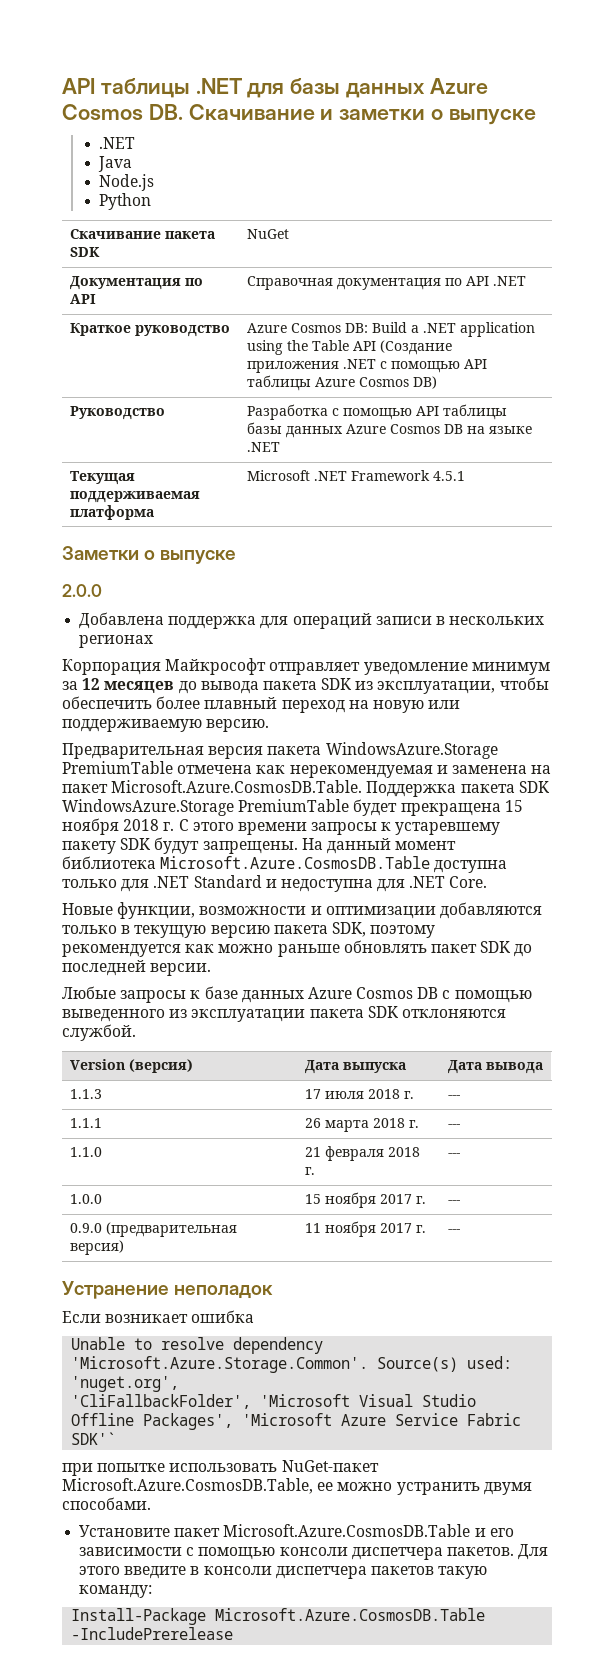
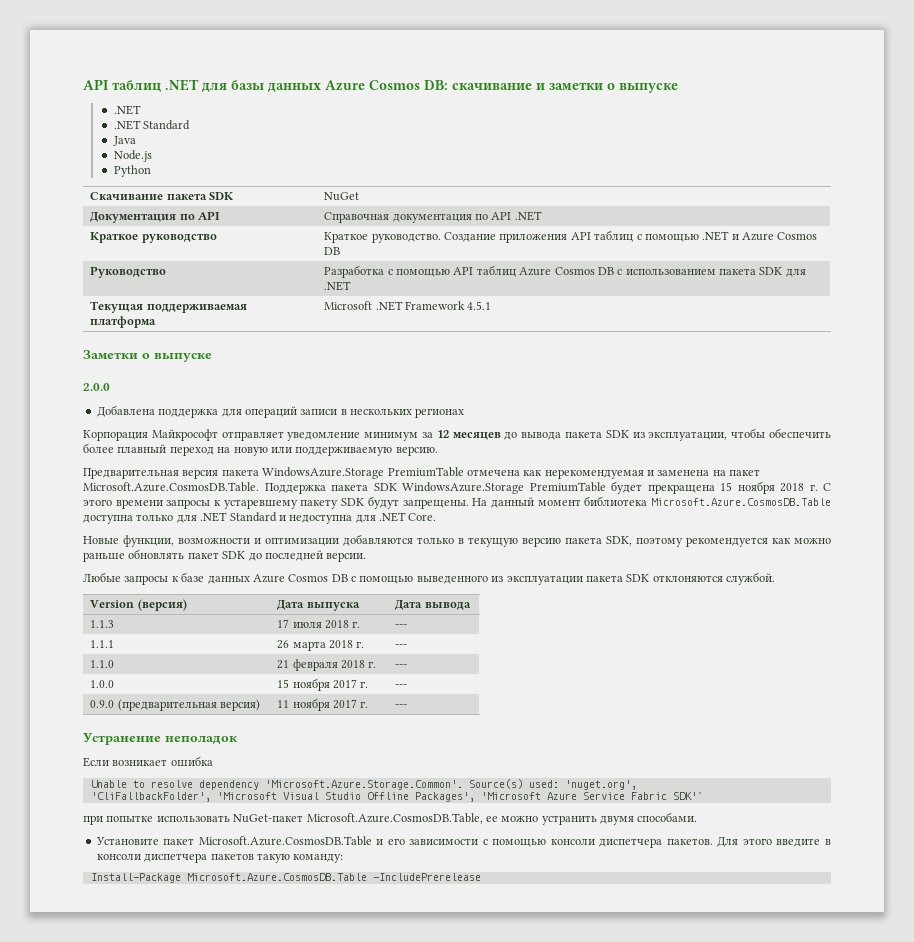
- API таблицы .NET для базы данных Azure Cosmos DB. Скачивание и заметки о выпуске
+ API таблиц .NET для базы данных Azure Cosmos DB: скачивание и заметки о выпуске
  .NET
+ .NET Standard
- Краткое руководство | Azure Cosmos DB: Build a .NET application using the Table API (Создание приложения .NET с помощью API таблицы Azure Cosmos DB)
+ Краткое руководство | Краткое руководство. Создание приложения API таблиц с помощью .NET и Azure Cosmos DB
- Руководство | Разработка с помощью API таблицы базы данных Azure Cosmos DB на языке .NET
+ Руководство | Разработка с помощью API таблиц Azure Cosmos DB с использованием пакета SDK для .NET

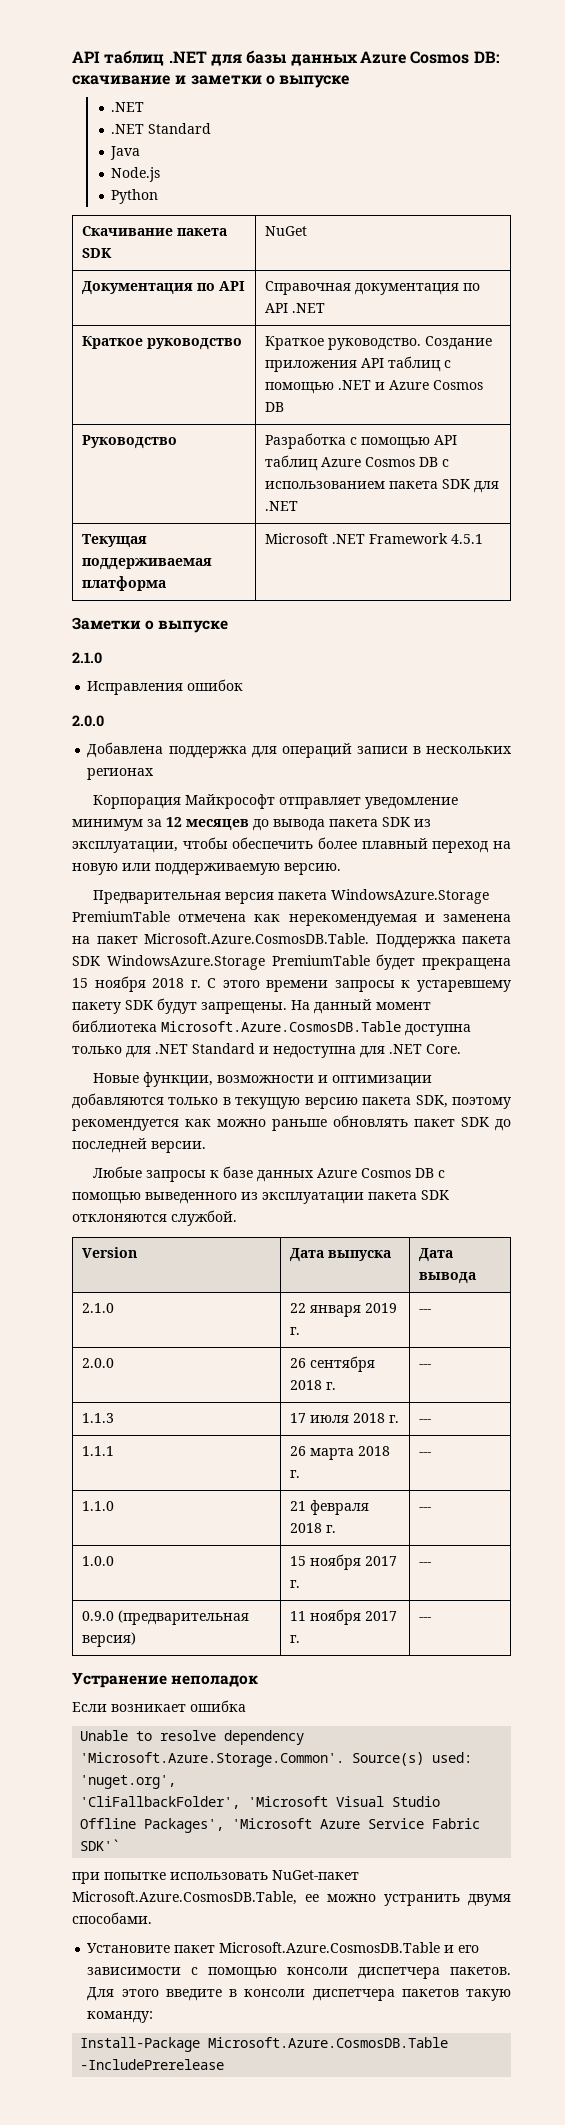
  Заметки о выпуске
+ 2.1.0
+ Исправления ошибок
- Version (версия) | Дата выпуска | Дата вывода
+ Version | Дата выпуска | Дата вывода
+ 2.1.0 | 22 января 2019 г. | ---
+ 2.0.0 | 26 сентября 2018 г. | ---

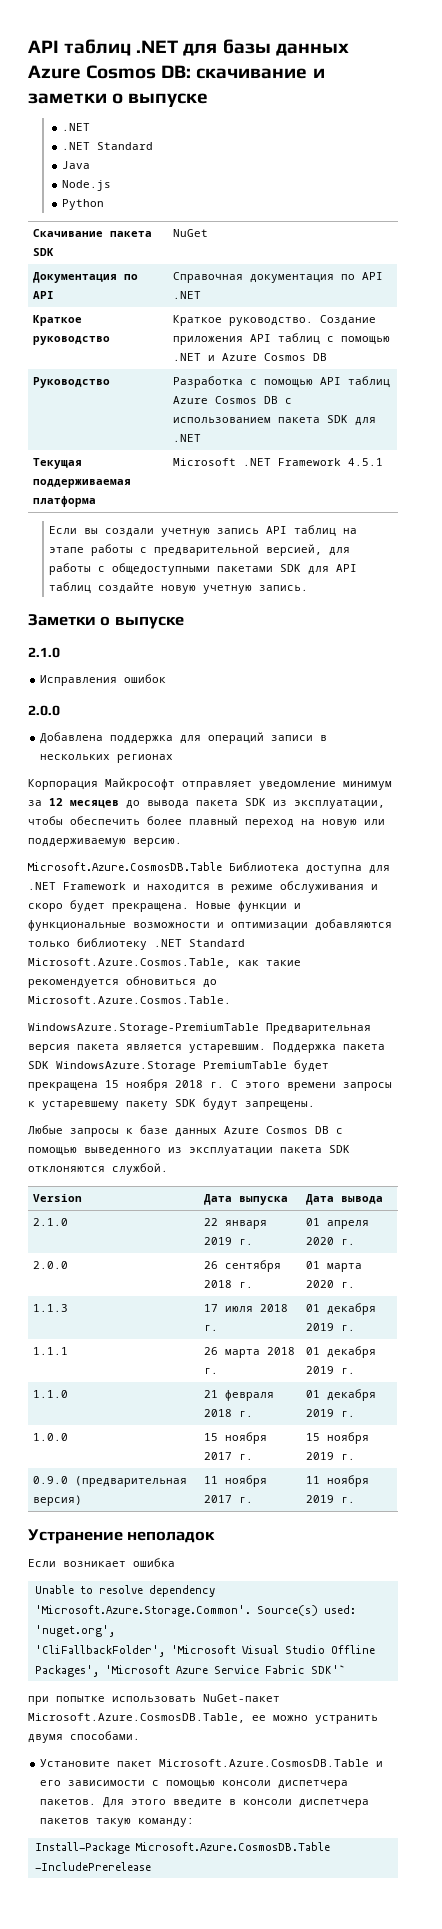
+ Если вы создали учетную запись API таблиц на этапе работы с предварительной версией, для работы с общедоступными пакетами SDK для API таблиц создайте новую учетную запись.
- Предварительная версия пакета WindowsAzure.Storage PremiumTable отмечена как нерекомендуемая и заменена на пакет Microsoft.Azure.CosmosDB.Table. Поддержка пакета SDK WindowsAzure.Storage PremiumTable будет прекращена 15 ноября 2018 г. С этого времени запросы к устаревшему пакету SDK будут запрещены. На данный момент библиотека Microsoft.Azure.CosmosDB.Table доступна только для .NET Standard и недоступна для .NET Core.
- Новые функции, возможности и оптимизации добавляются только в текущую версию пакета SDK, поэтому рекомендуется как можно раньше обновлять пакет SDK до последней версии.
+ Microsoft.Azure.CosmosDB.Table Библиотека доступна для .NET Framework и находится в режиме обслуживания и скоро будет прекращена. Новые функции и функциональные возможности и оптимизации добавляются только библиотеку .NET Standard Microsoft.Azure.Cosmos.Table, как такие рекомендуется обновиться до Microsoft.Azure.Cosmos.Table.
+ WindowsAzure.Storage-PremiumTable Предварительная версия пакета является устаревшим. Поддержка пакета SDK WindowsAzure.Storage PremiumTable будет прекращена 15 ноября 2018 г. С этого времени запросы к устаревшему пакету SDK будут запрещены.
- 2.1.0 | 22 января 2019 г. | ---
+ 2.1.0 | 22 января 2019 г. | 01 апреля 2020 г.
- 2.0.0 | 26 сентября 2018 г. | ---
+ 2.0.0 | 26 сентября 2018 г. | 01 марта 2020 г.
- 1.1.3 | 17 июля 2018 г. | ---
+ 1.1.3 | 17 июля 2018 г. | 01 декабря 2019 г.
- 1.1.1 | 26 марта 2018 г. | ---
+ 1.1.1 | 26 марта 2018 г. | 01 декабря 2019 г.
- 1.1.0 | 21 февраля 2018 г. | ---
+ 1.1.0 | 21 февраля 2018 г. | 01 декабря 2019 г.
- 1.0.0 | 15 ноября 2017 г. | ---
+ 1.0.0 | 15 ноября 2017 г. | 15 ноября 2019 г.
- 0.9.0 (предварительная версия) | 11 ноября 2017 г. | ---
+ 0.9.0 (предварительная версия) | 11 ноября 2017 г. | 11 ноября 2019 г.

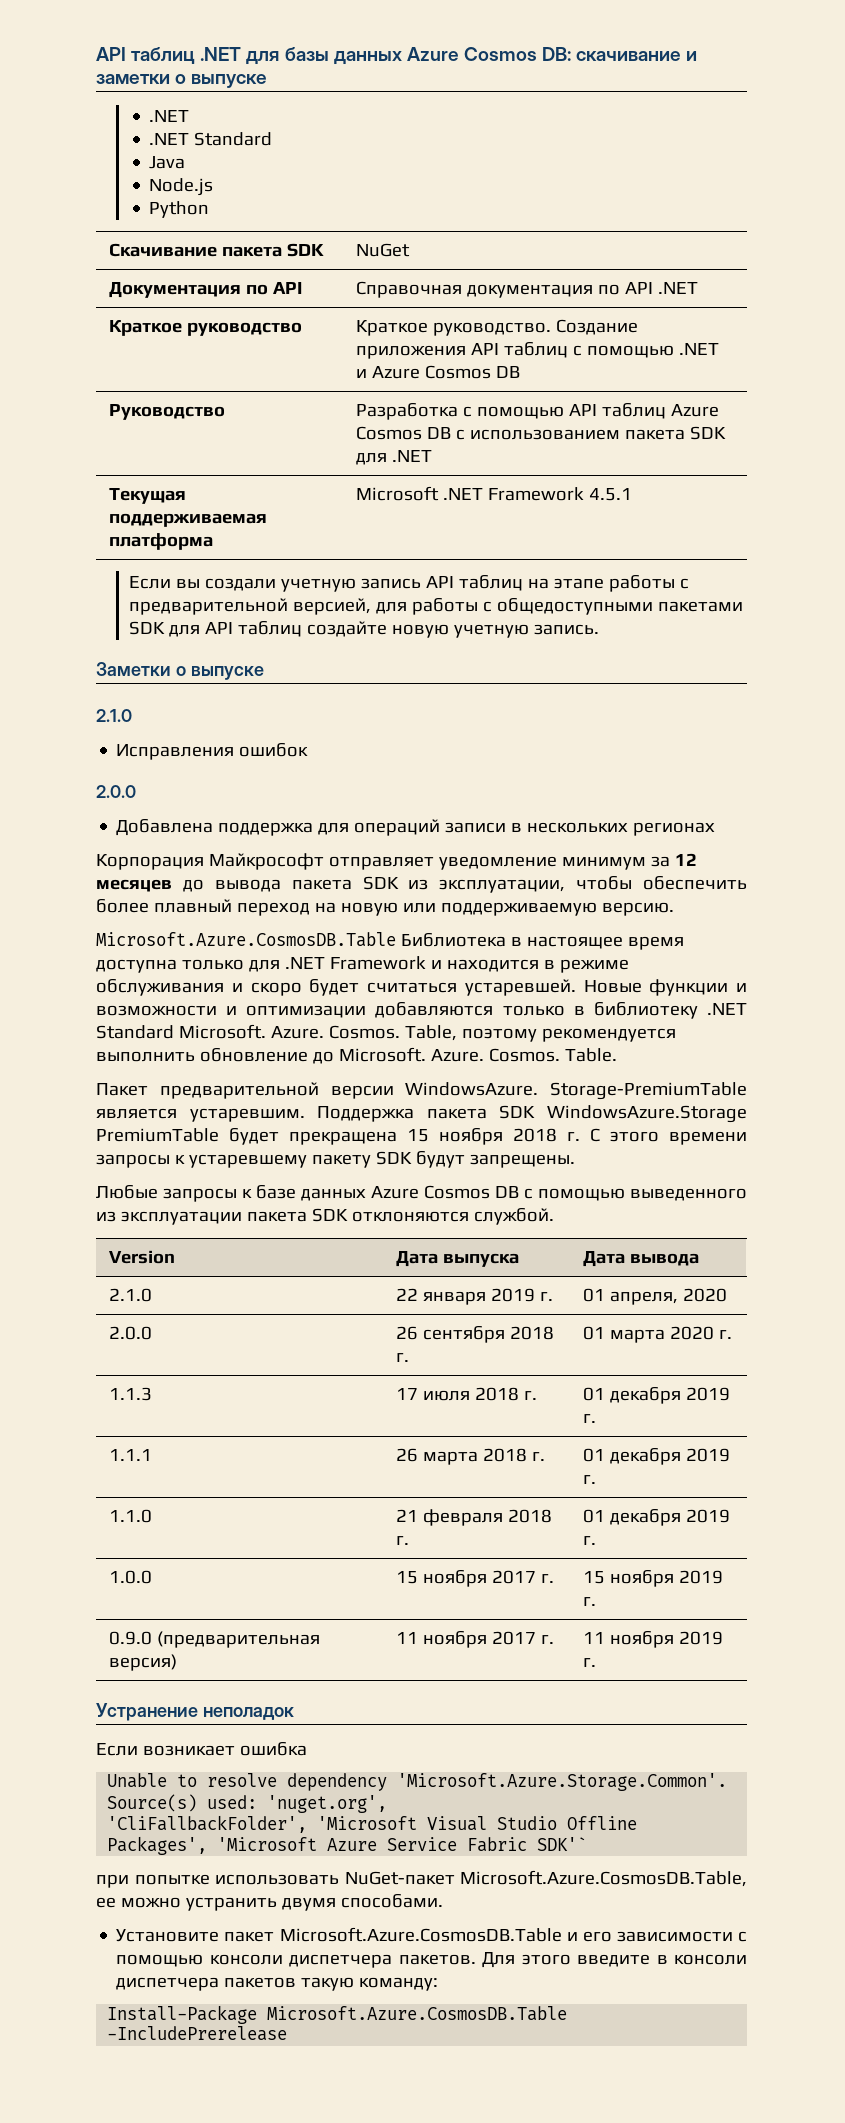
- Microsoft.Azure.CosmosDB.Table Библиотека доступна для .NET Framework и находится в режиме обслуживания и скоро будет прекращена.
+ Microsoft.Azure.CosmosDB.Table Библиотека в настоящее время доступна только для .NET Framework и находится в режиме обслуживания и скоро будет считаться устаревшей.
- Новые функции и функциональные возможности и оптимизации добавляются только библиотеку .NET Standard Microsoft.Azure.Cosmos.Table, как такие рекомендуется обновиться до Microsoft.Azure.Cosmos.Table.
- WindowsAzure.Storage-PremiumTable Предварительная версия пакета является устаревшим.
+ Новые функции и возможности и оптимизации добавляются только в библиотеку .NET Standard Microsoft. Azure. Cosmos. Table, поэтому рекомендуется выполнить обновление до Microsoft. Azure. Cosmos. Table.
+ Пакет предварительной версии WindowsAzure. Storage-PremiumTable является устаревшим.
- 2.1.0 | 22 января 2019 г. | 01 апреля 2020 г.
+ 2.1.0 | 22 января 2019 г. | 01 апреля, 2020

